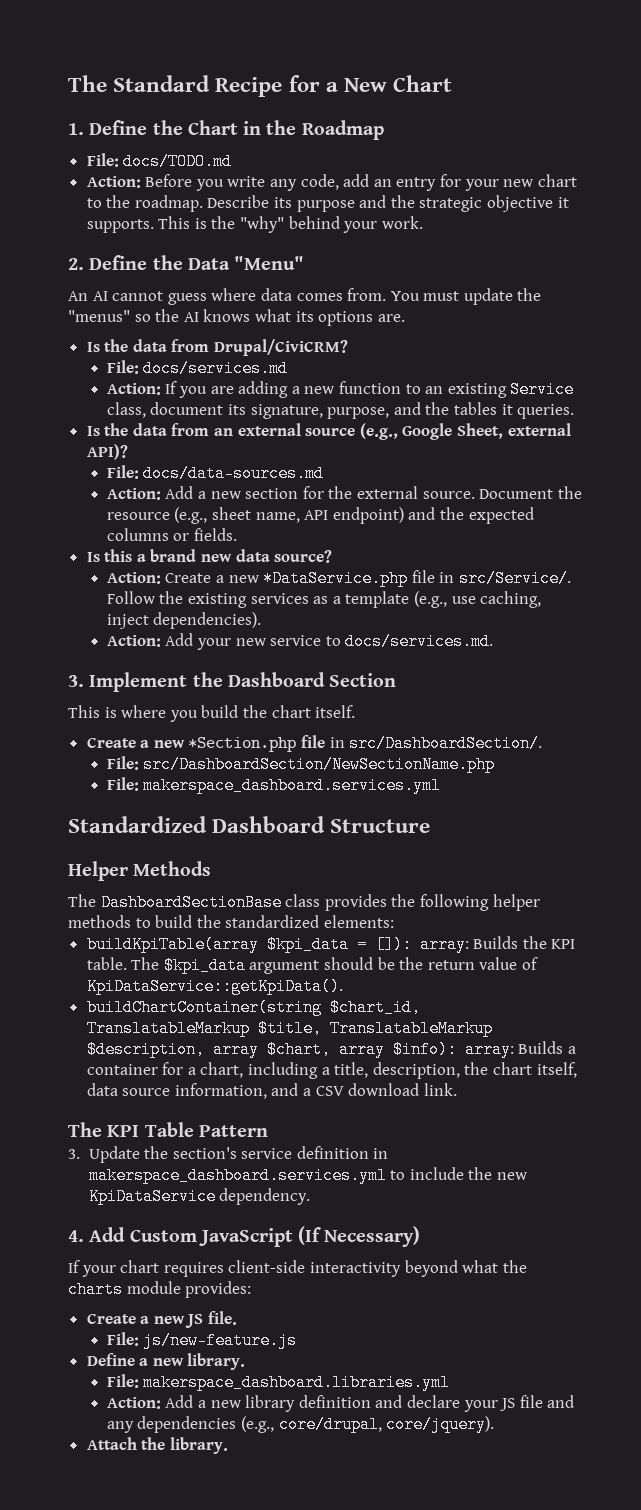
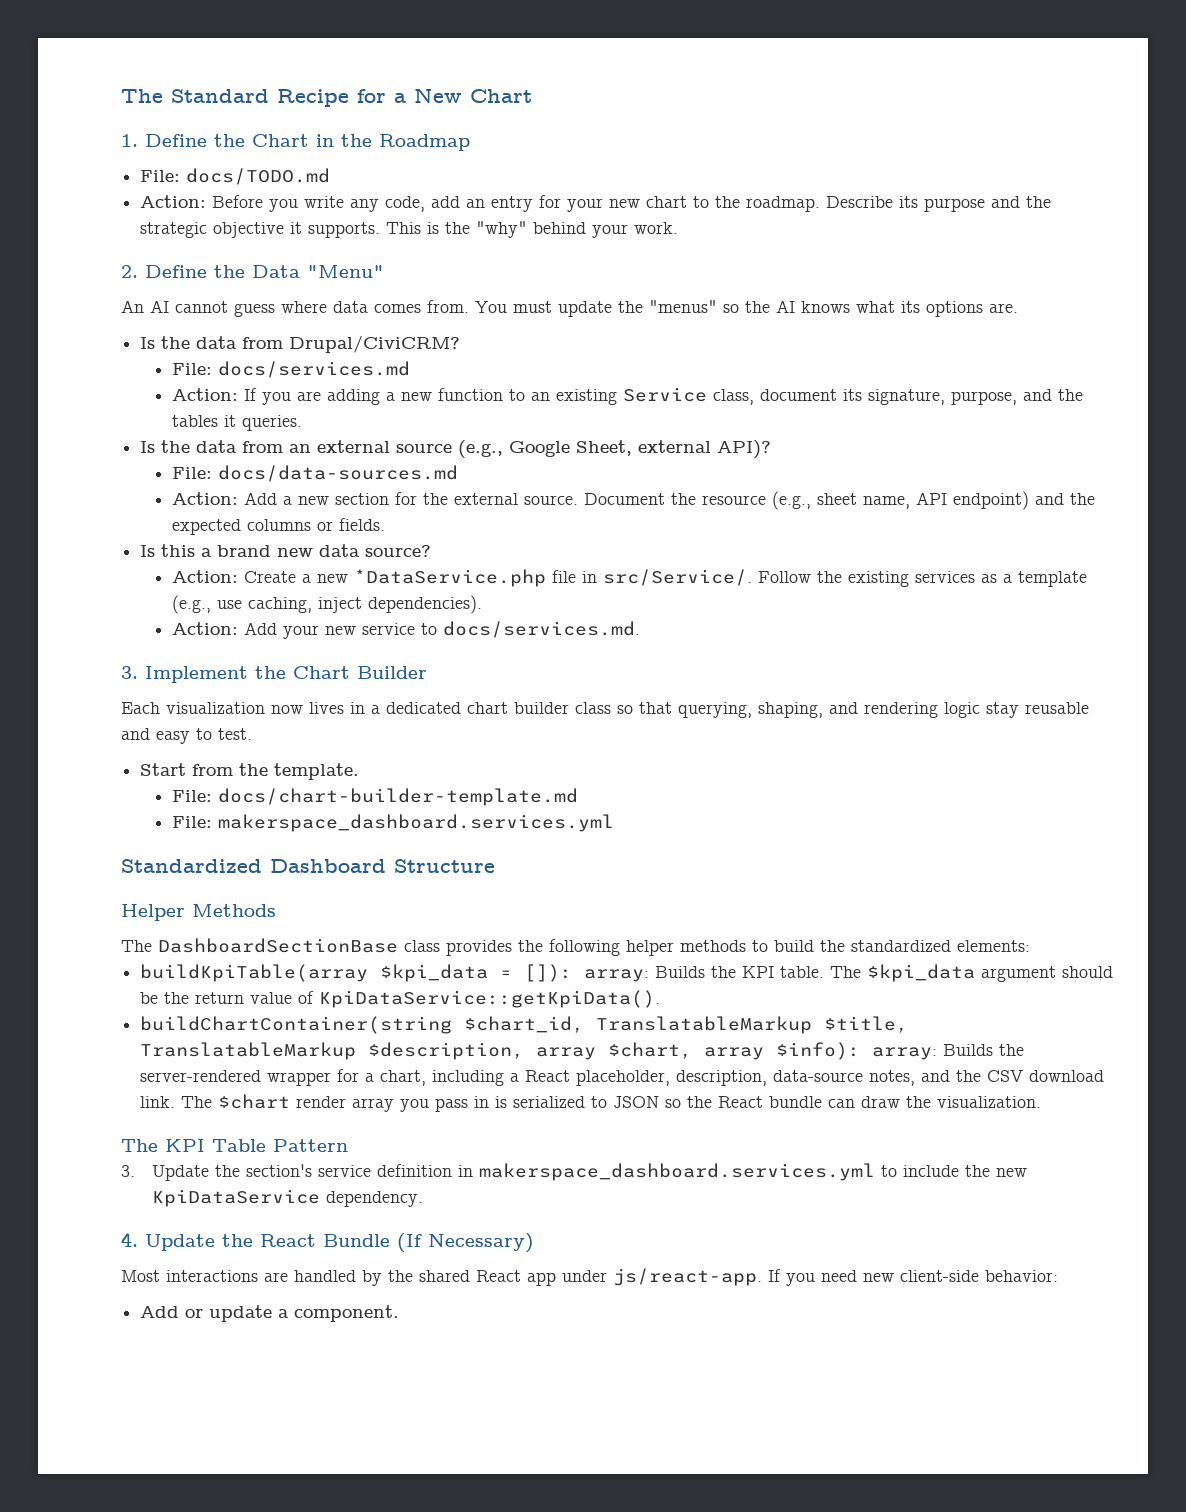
- 3. Implement the Dashboard Section
- This is where you build the chart itself.
- Create a new *Section.php file in src/DashboardSection/.
- File: src/DashboardSection/NewSectionName.php
+ 3. Implement the Chart Builder
+ Each visualization now lives in a dedicated chart builder class so that querying, shaping, and rendering logic stay reusable and easy to test.
+ Start from the template.
+ File: docs/chart-builder-template.md
- buildChartContainer(string $chart_id, TranslatableMarkup $title, TranslatableMarkup $description, array $chart, array $info): array: Builds a container for a chart, including a title, description, the chart itself, data source information, and a CSV download link.
+ buildChartContainer(string $chart_id, TranslatableMarkup $title, TranslatableMarkup $description, array $chart, array $info): array: Builds the server-rendered wrapper for a chart, including a React placeholder, description, data-source notes, and the CSV download link. The $chart render array you pass in is serialized to JSON so the React bundle can draw the visualization.
- 4. Add Custom JavaScript (If Necessary)
- If your chart requires client-side interactivity beyond what the charts module provides:
- Create a new JS file.
- File: js/new-feature.js
- Define a new library.
- File: makerspace_dashboard.libraries.yml
- Action: Add a new library definition and declare your JS file and any dependencies (e.g., core/drupal, core/jquery).
- Attach the library.
+ 4. Update the React Bundle (If Necessary)
+ Most interactions are handled by the shared React app under js/react-app. If you need new client-side behavior:
+ Add or update a component.

